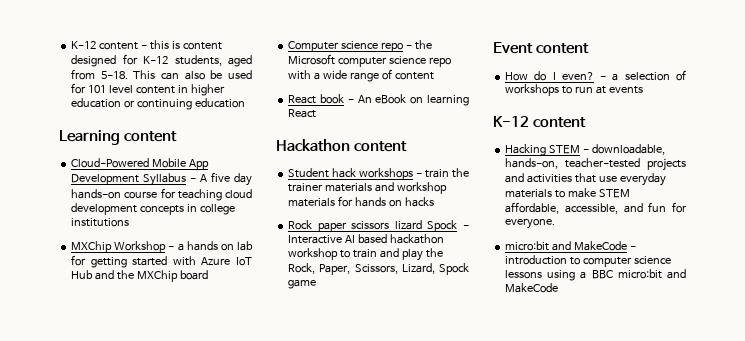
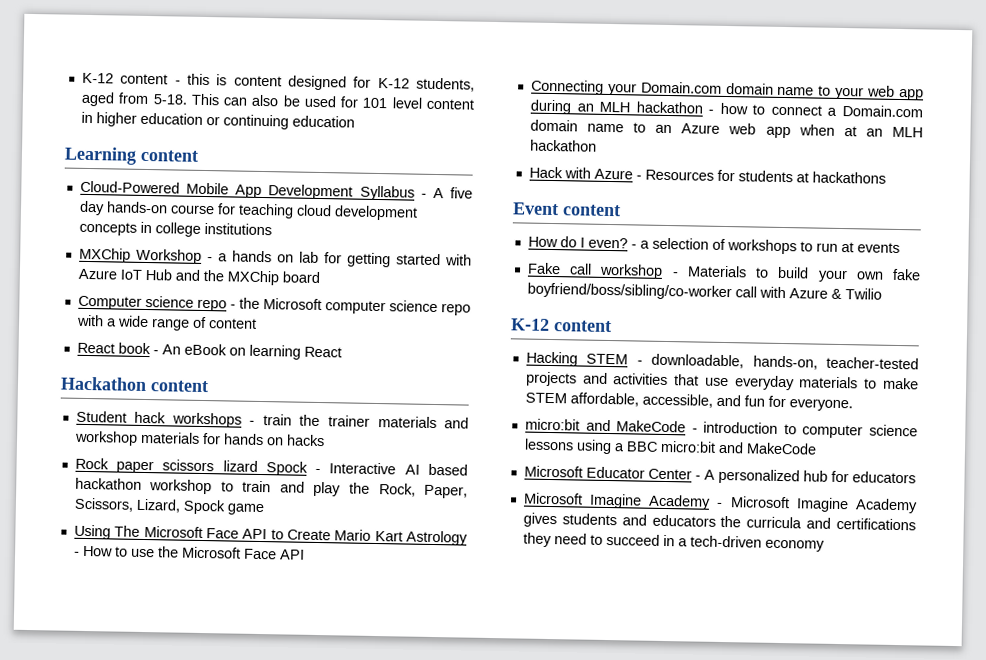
+ Using The Microsoft Face API to Create Mario Kart Astrology - How to use the Microsoft Face API
+ Connecting your Domain.com domain name to your web app during an MLH hackathon - how to connect a Domain.com domain name to an Azure web app when at an MLH hackathon
+ Hack with Azure - Resources for students at hackathons
+ Fake call workshop - Materials to build your own fake boyfriend/boss/sibling/co-worker call with Azure & Twilio
+ Microsoft Educator Center - A personalized hub for educators
+ Microsoft Imagine Academy - Microsoft Imagine Academy gives students and educators the curricula and certifications they need to succeed in a tech-driven economy

